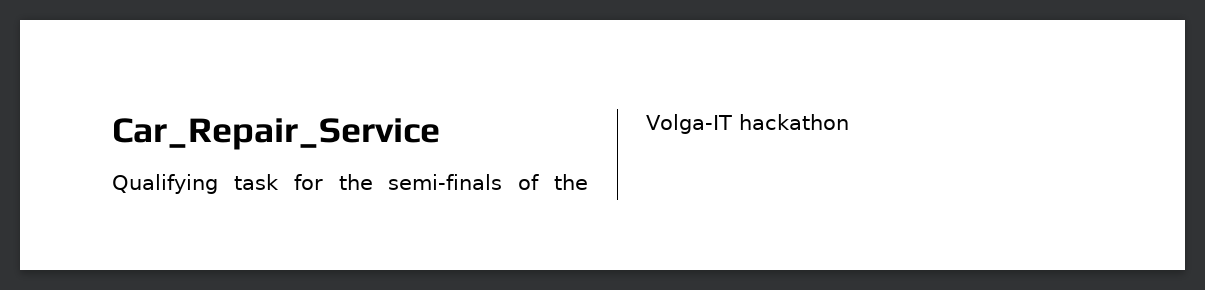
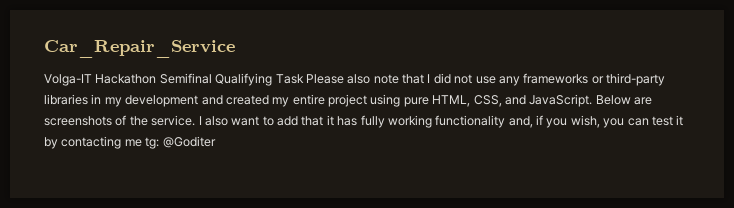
- Qualifying task for the semi-finals of the Volga-IT hackathon
+ Volga-IT Hackathon Semifinal Qualifying Task Please also note that I did not use any frameworks or third-party libraries in my development and created my entire project using pure HTML, CSS, and JavaScript. Below are screenshots of the service. I also want to add that it has fully working functionality and, if you wish, you can test it by contacting me tg: @Goditer

